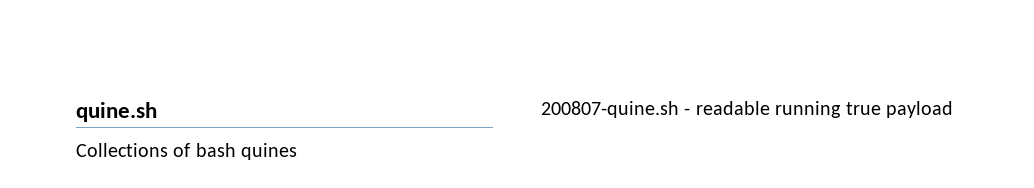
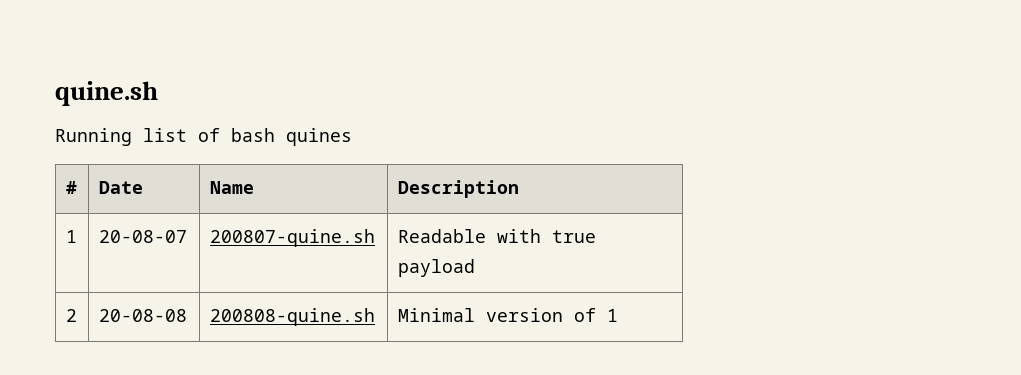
- Collections of bash quines
+ Running list of bash quines
- 200807-quine.sh - readable running true payload
+ # | Date | Name | Description
+ 1 | 20-08-07 | 200807-quine.sh | Readable with true payload
+ 2 | 20-08-08 | 200808-quine.sh | Minimal version of 1

